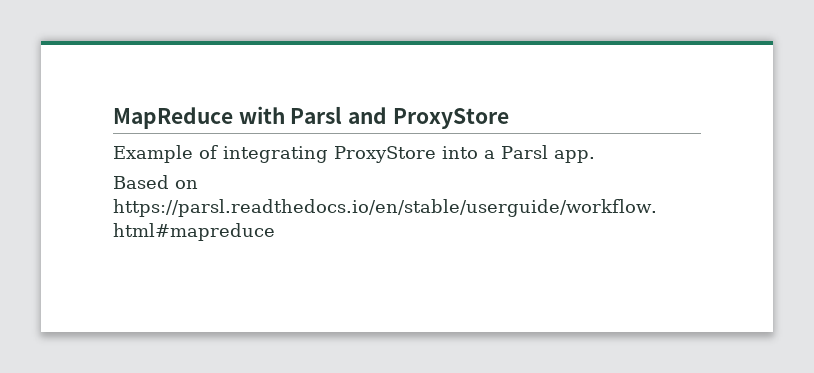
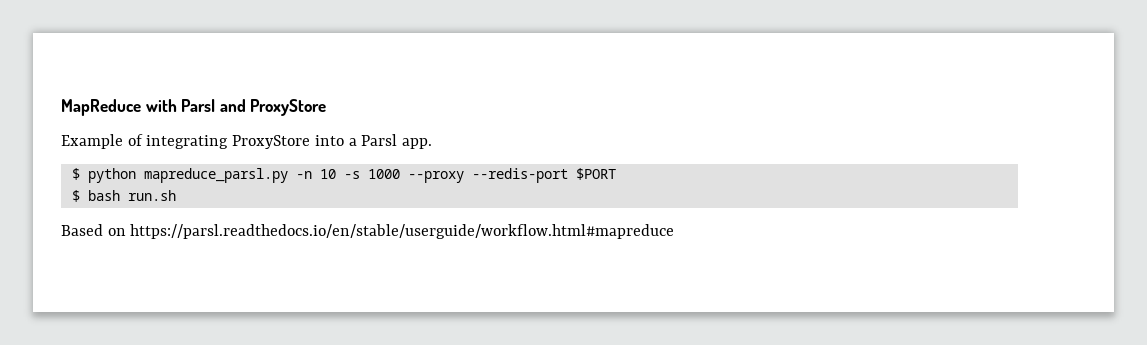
+ $ python mapreduce_parsl.py -n 10 -s 1000 --proxy --redis-port $PORT
+ $ bash run.sh

